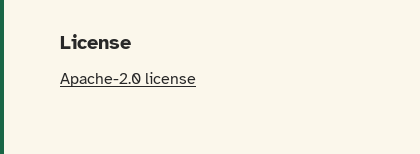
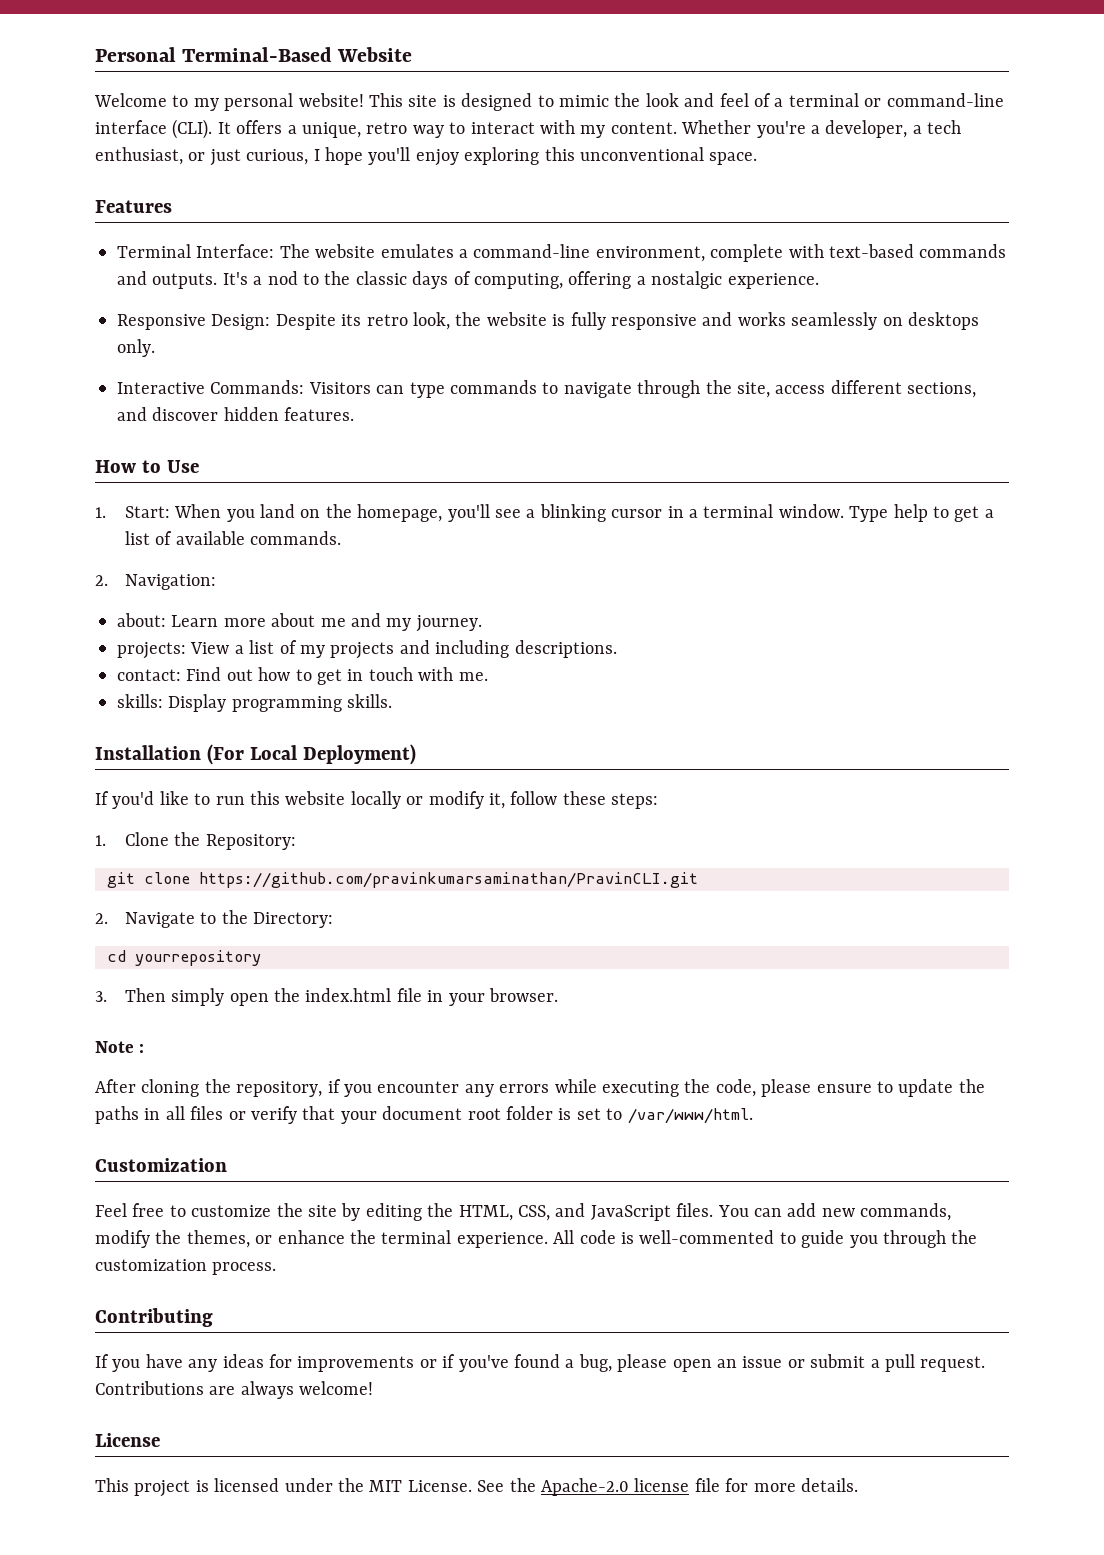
+ Personal Terminal-Based Website
+ Welcome to my personal website! This site is designed to mimic the look and feel of a terminal or command-line interface (CLI). It offers a unique, retro way to interact with my content. Whether you're a developer, a tech enthusiast, or just curious, I hope you'll enjoy exploring this unconventional space.
+ Features
+ Terminal Interface: The website emulates a command-line environment, complete with text-based commands and outputs. It's a nod to the classic days of computing, offering a nostalgic experience.
+ Responsive Design: Despite its retro look, the website is fully responsive and works seamlessly on desktops only.
+ Interactive Commands: Visitors can type commands to navigate through the site, access different sections, and discover hidden features.
+ How to Use
+ 1. Start: When you land on the homepage, you'll see a blinking cursor in a terminal window. Type help to get a list of available commands.
+ 2. Navigation:
+ about: Learn more about me and my journey.
+ projects: View a list of my projects and including descriptions.
+ contact: Find out how to get in touch with me.
+ skills: Display programming skills.
+ Installation (For Local Deployment)
+ If you'd like to run this website locally or modify it, follow these steps:
+ 1. Clone the Repository:
+ git clone https://github.com/pravinkumarsaminathan/PravinCLI.git
+ 2. Navigate to the Directory:
+ cd yourrepository
+ 3. Then simply open the index.html file in your browser.
+ Note :
+ After cloning the repository, if you encounter any errors while executing the code, please ensure to update the paths in all files or verify that your document root folder is set to /var/www/html.
+ Customization
+ Feel free to customize the site by editing the HTML, CSS, and JavaScript files. You can add new commands, modify the themes, or enhance the terminal experience. All code is well-commented to guide you through the customization process.
+ Contributing
+ If you have any ideas for improvements or if you've found a bug, please open an issue or submit a pull request. Contributions are always welcome!
  License
- Apache-2.0 license
+ This project is licensed under the MIT License. See the Apache-2.0 license file for more details.

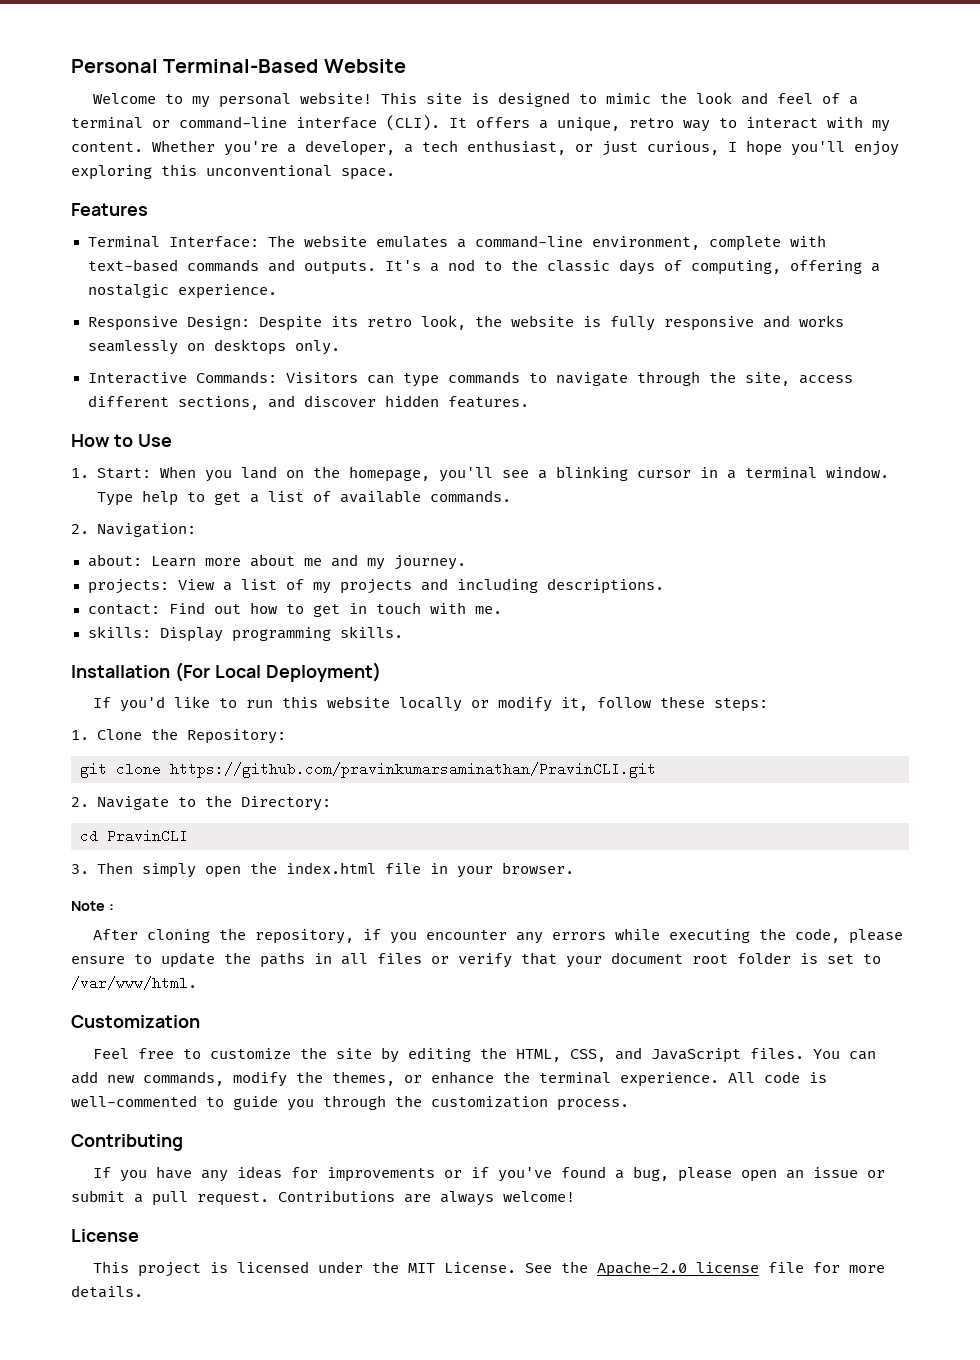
- cd yourrepository
+ cd PravinCLI

